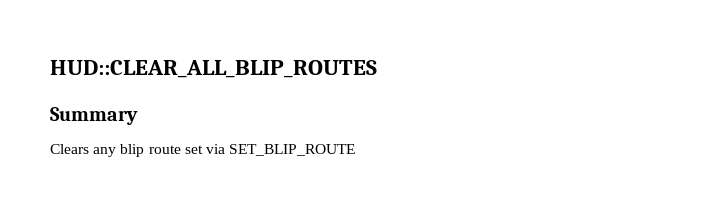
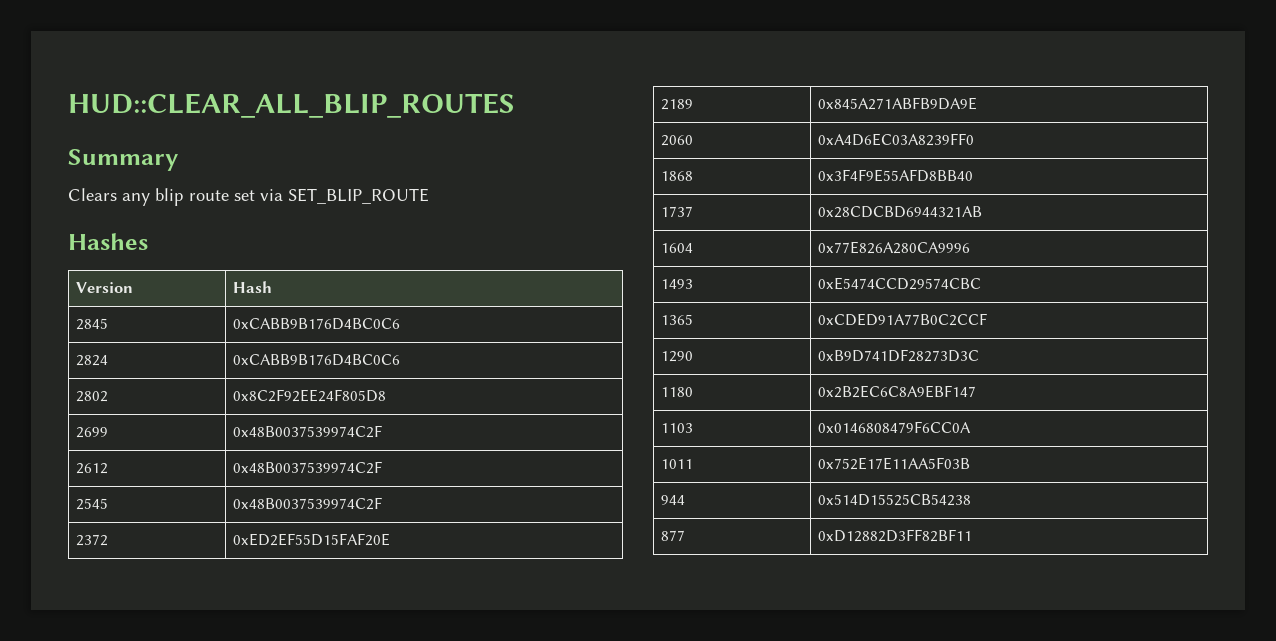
+ Hashes
+ Version | Hash
+ 2845 | 0xCABB9B176D4BC0C6
+ 2824 | 0xCABB9B176D4BC0C6
+ 2802 | 0x8C2F92EE24F805D8
+ 2699 | 0x48B0037539974C2F
+ 2612 | 0x48B0037539974C2F
+ 2545 | 0x48B0037539974C2F
+ 2372 | 0xED2EF55D15FAF20E
+ 2189 | 0x845A271ABFB9DA9E
+ 2060 | 0xA4D6EC03A8239FF0
+ 1868 | 0x3F4F9E55AFD8BB40
+ 1737 | 0x28CDCBD6944321AB
+ 1604 | 0x77E826A280CA9996
+ 1493 | 0xE5474CCD29574CBC
+ 1365 | 0xCDED91A77B0C2CCF
+ 1290 | 0xB9D741DF28273D3C
+ 1180 | 0x2B2EC6C8A9EBF147
+ 1103 | 0x0146808479F6CC0A
+ 1011 | 0x752E17E11AA5F03B
+ 944 | 0x514D15525CB54238
+ 877 | 0xD12882D3FF82BF11

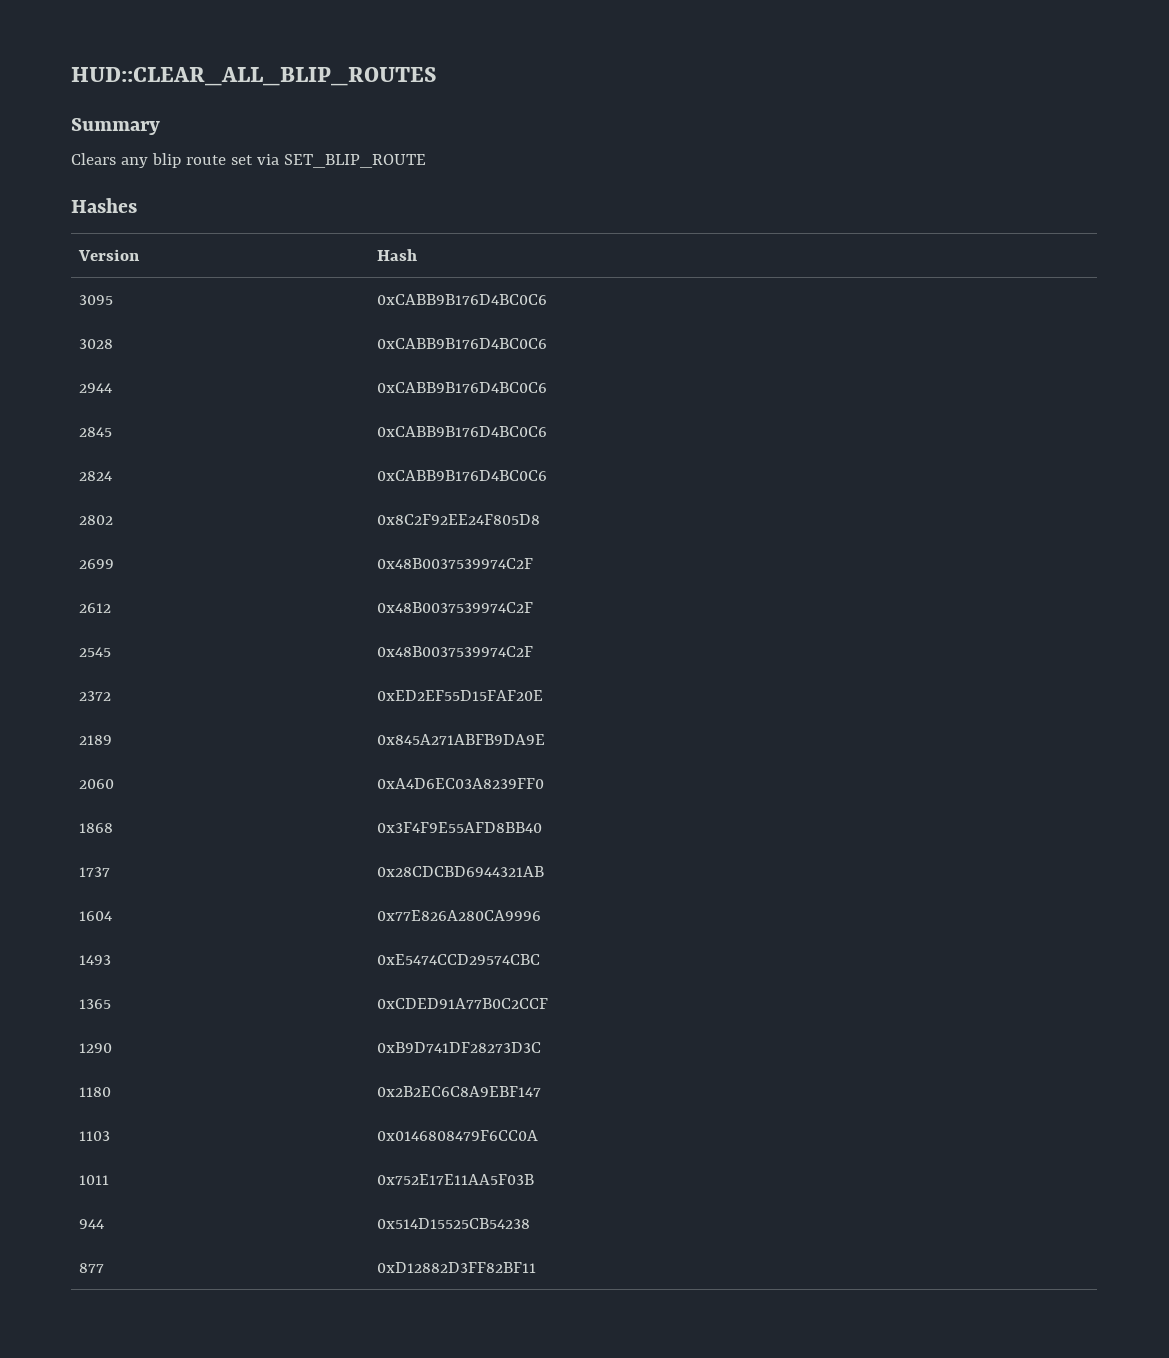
+ 3095 | 0xCABB9B176D4BC0C6
+ 3028 | 0xCABB9B176D4BC0C6
+ 2944 | 0xCABB9B176D4BC0C6

